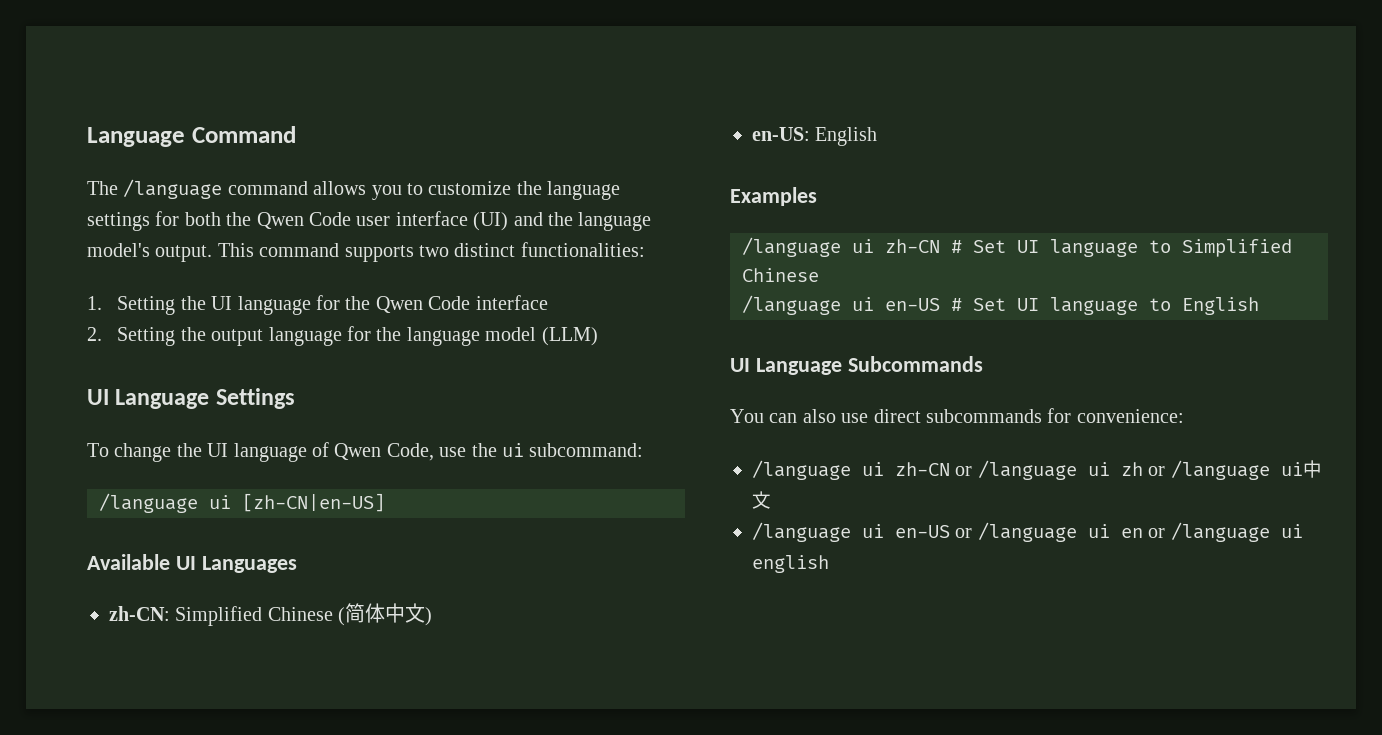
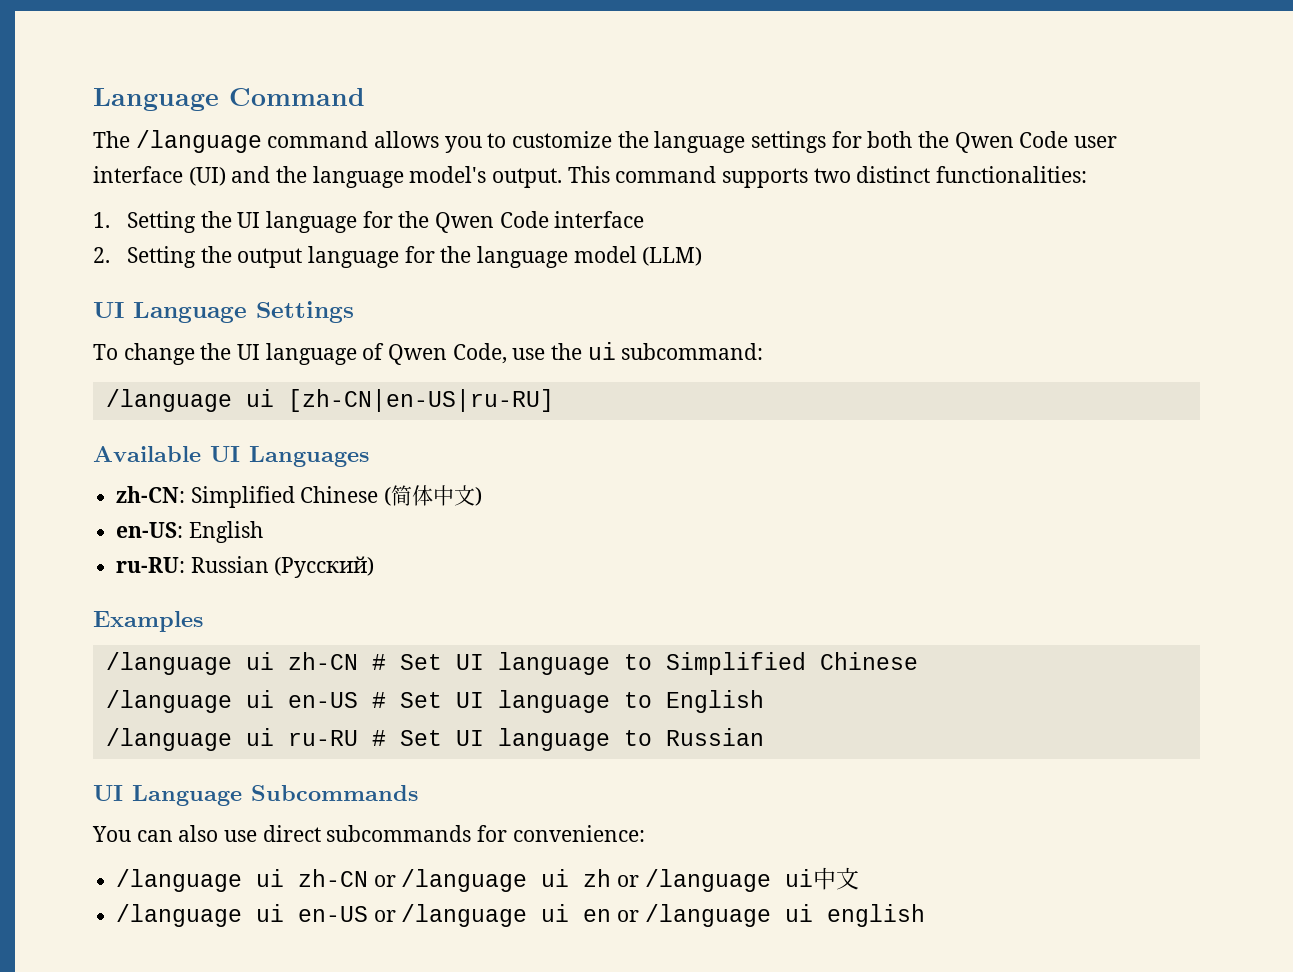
- /language ui [zh-CN|en-US]
+ /language ui [zh-CN|en-US|ru-RU]
+ ru-RU: Russian (Русский)
+ /language ui ru-RU # Set UI language to Russian

